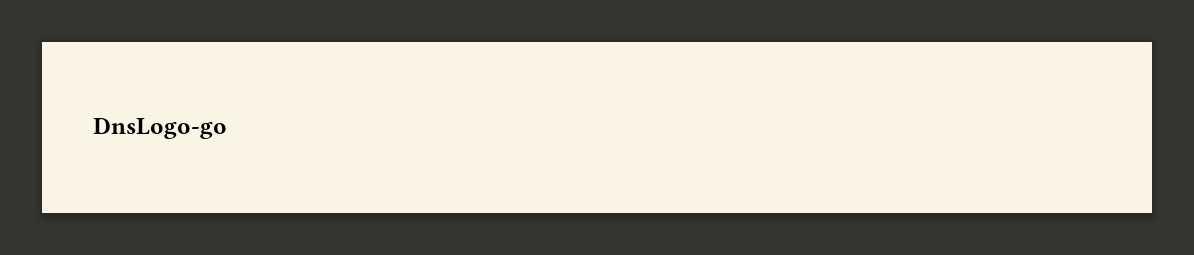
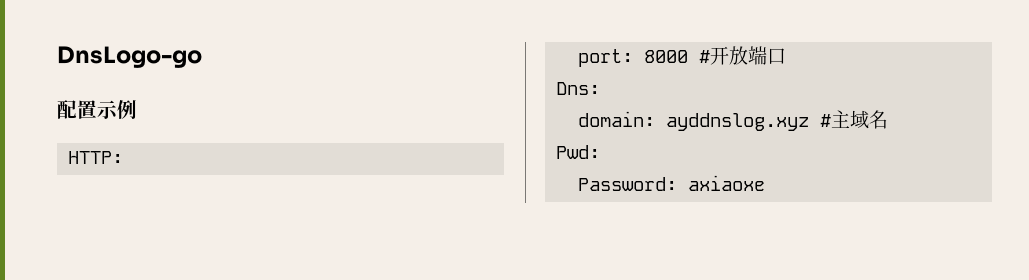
+ 配置示例
+ HTTP:
+ port: 8000 #开放端口
+ Dns:
+ domain: ayddnslog.xyz #主域名
+ Pwd:
+ Password: axiaoxe

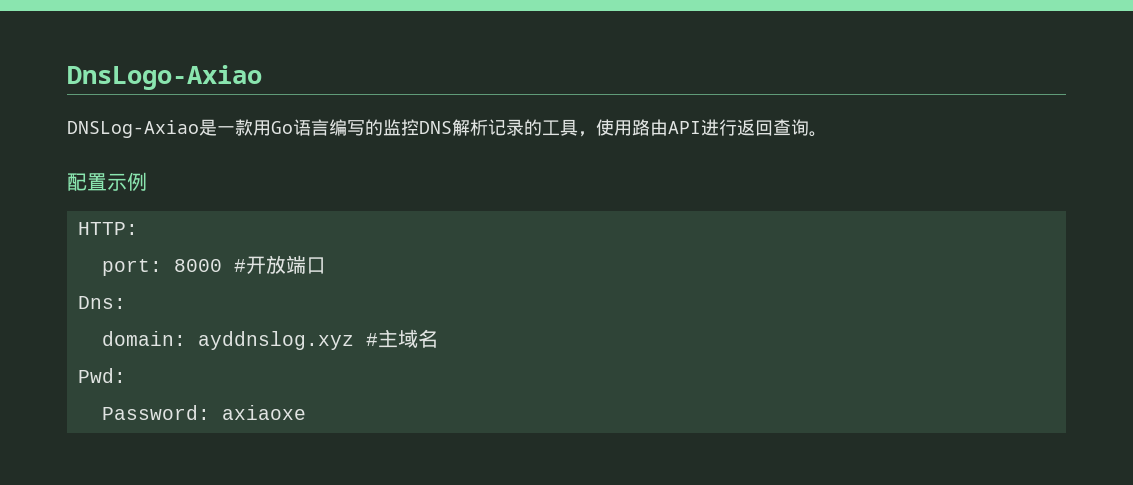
- DnsLogo-go
+ DnsLogo-Axiao
+ DNSLog-Axiao是一款用Go语言编写的监控DNS解析记录的工具，使用路由API进行返回查询。

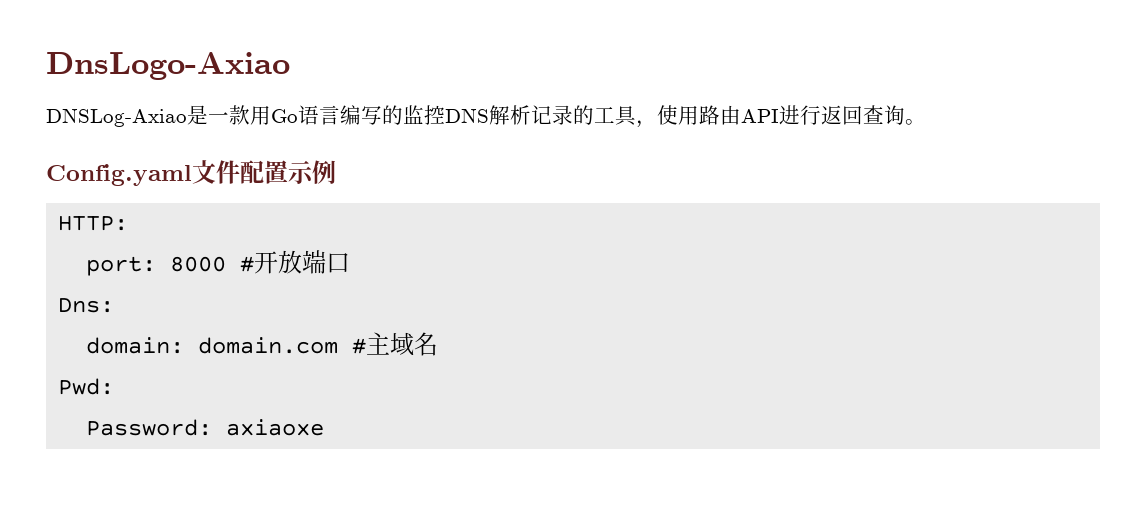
- 配置示例
+ Config.yaml文件配置示例
- domain: ayddnslog.xyz #主域名
+ domain: domain.com #主域名

